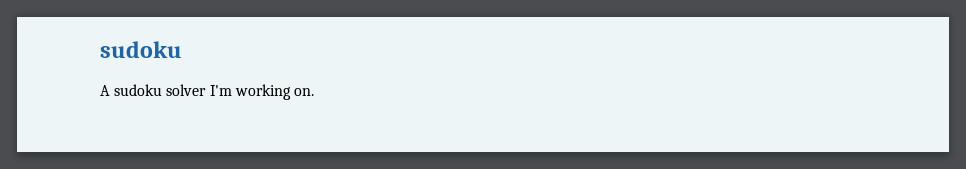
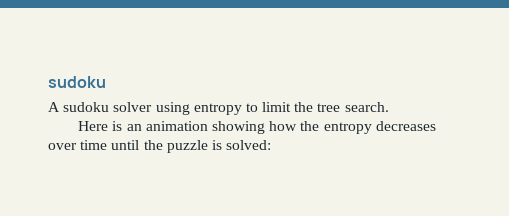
- A sudoku solver I'm working on.
+ A sudoku solver using entropy to limit the tree search.
+ Here is an animation showing how the entropy decreases over time until the puzzle is solved:

